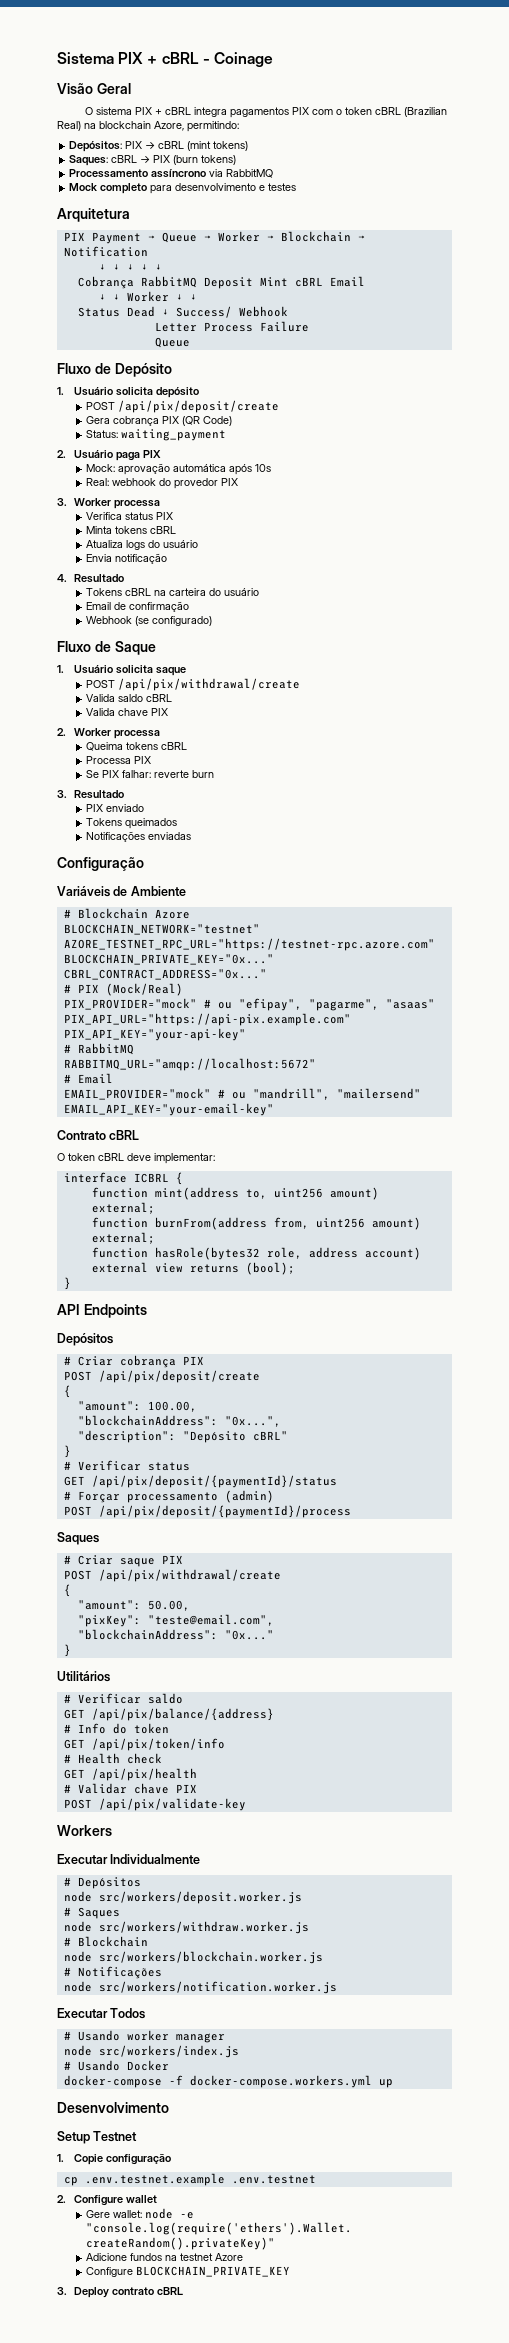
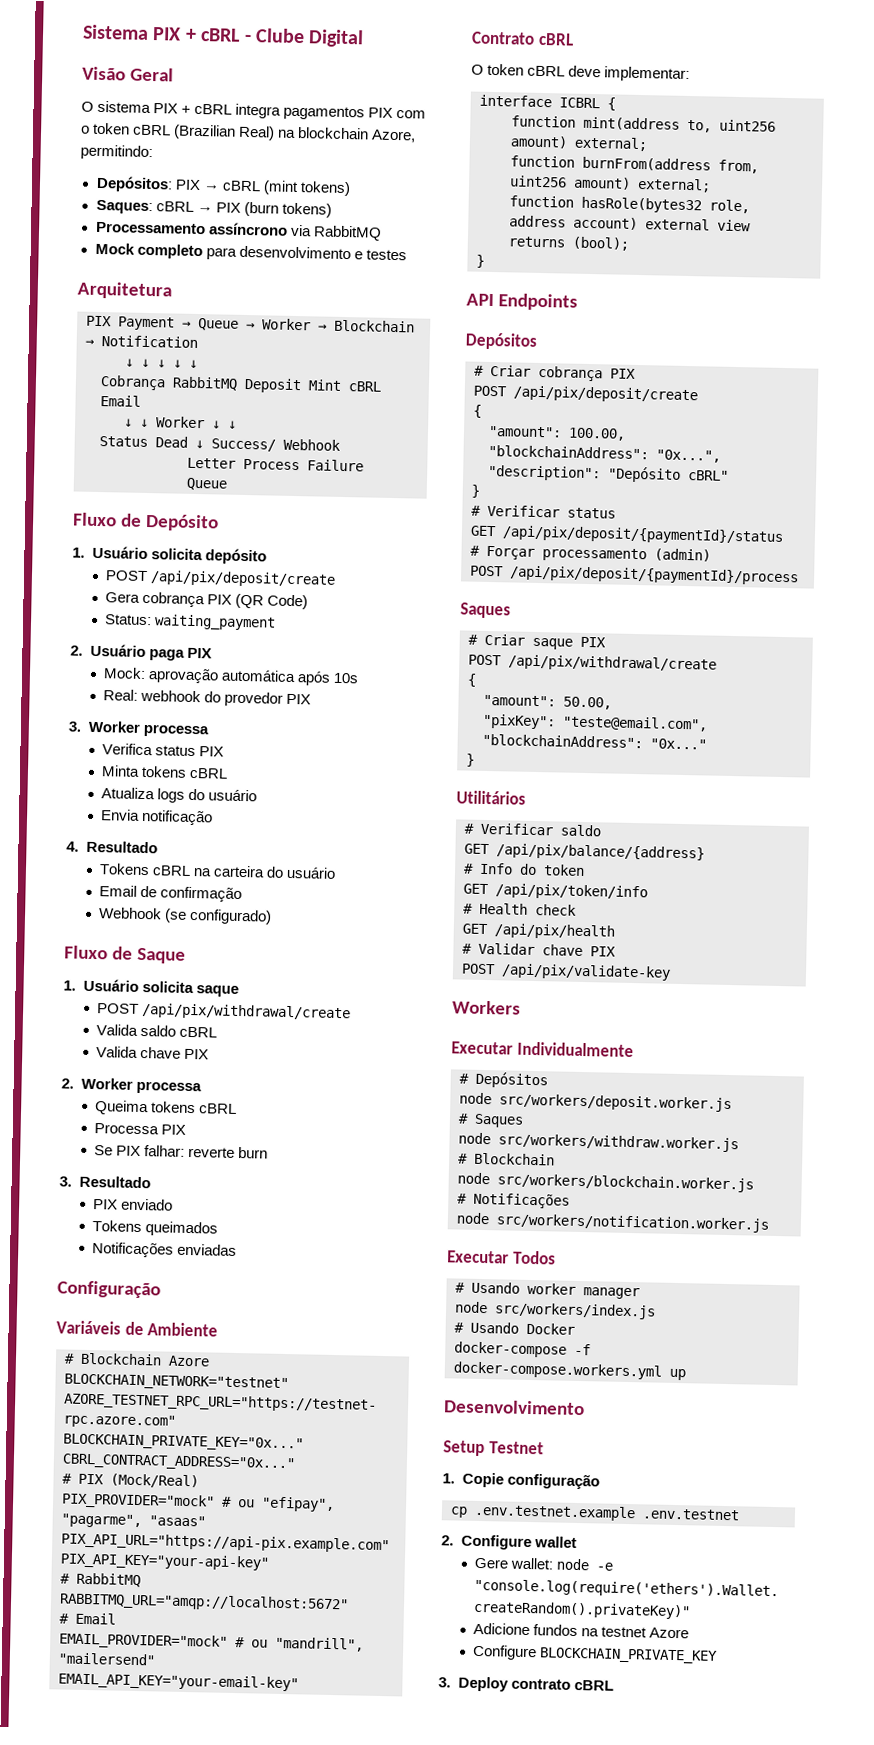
- Sistema PIX + cBRL - Coinage
+ Sistema PIX + cBRL - Clube Digital

